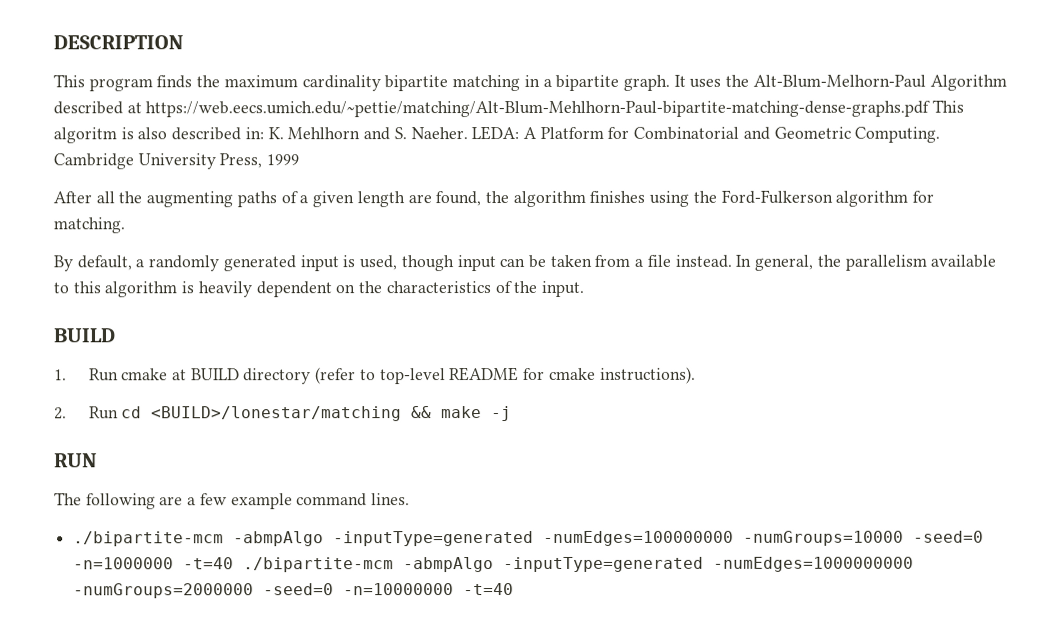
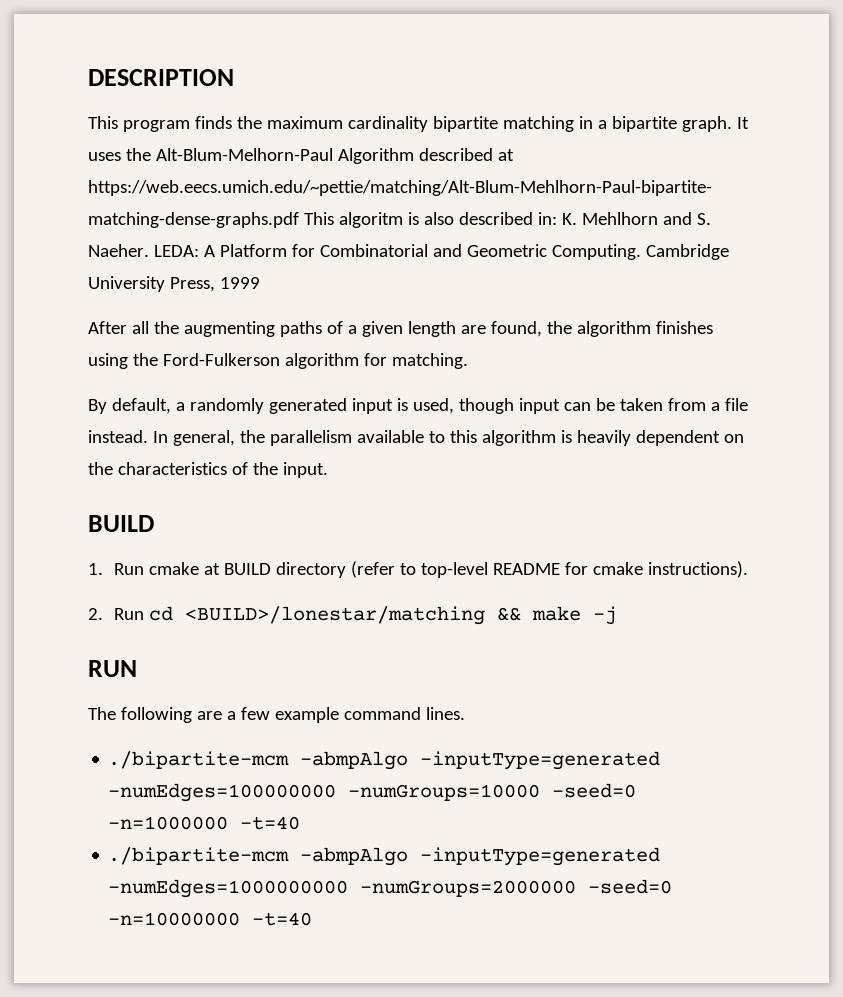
- ./bipartite-mcm -abmpAlgo -inputType=generated -numEdges=100000000 -numGroups=10000 -seed=0 -n=1000000 -t=40 ./bipartite-mcm -abmpAlgo -inputType=generated -numEdges=1000000000 -numGroups=2000000 -seed=0 -n=10000000 -t=40
+ ./bipartite-mcm -abmpAlgo -inputType=generated -numEdges=100000000 -numGroups=10000 -seed=0 -n=1000000 -t=40
+ ./bipartite-mcm -abmpAlgo -inputType=generated -numEdges=1000000000 -numGroups=2000000 -seed=0 -n=10000000 -t=40

